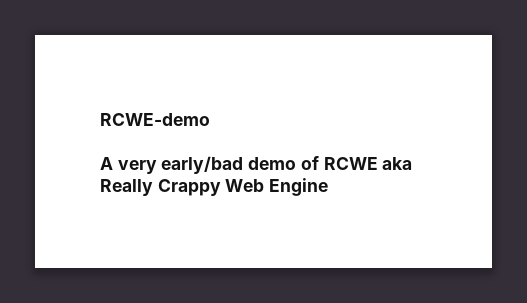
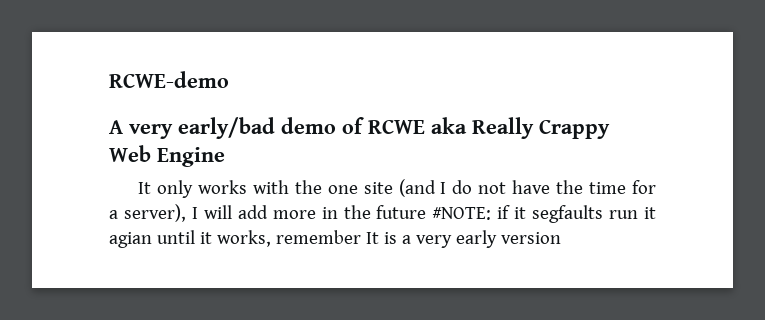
+ It only works with the one site (and I do not have the time for a server), I will add more in the future #NOTE: if it segfaults run it agian until it works, remember It is a very early version

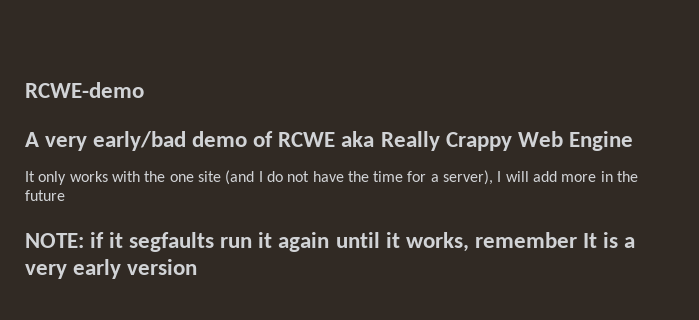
- It only works with the one site (and I do not have the time for a server), I will add more in the future #NOTE: if it segfaults run it agian until it works, remember It is a very early version
+ It only works with the one site (and I do not have the time for a server), I will add more in the future
+ NOTE: if it segfaults run it again until it works, remember It is a very early version

